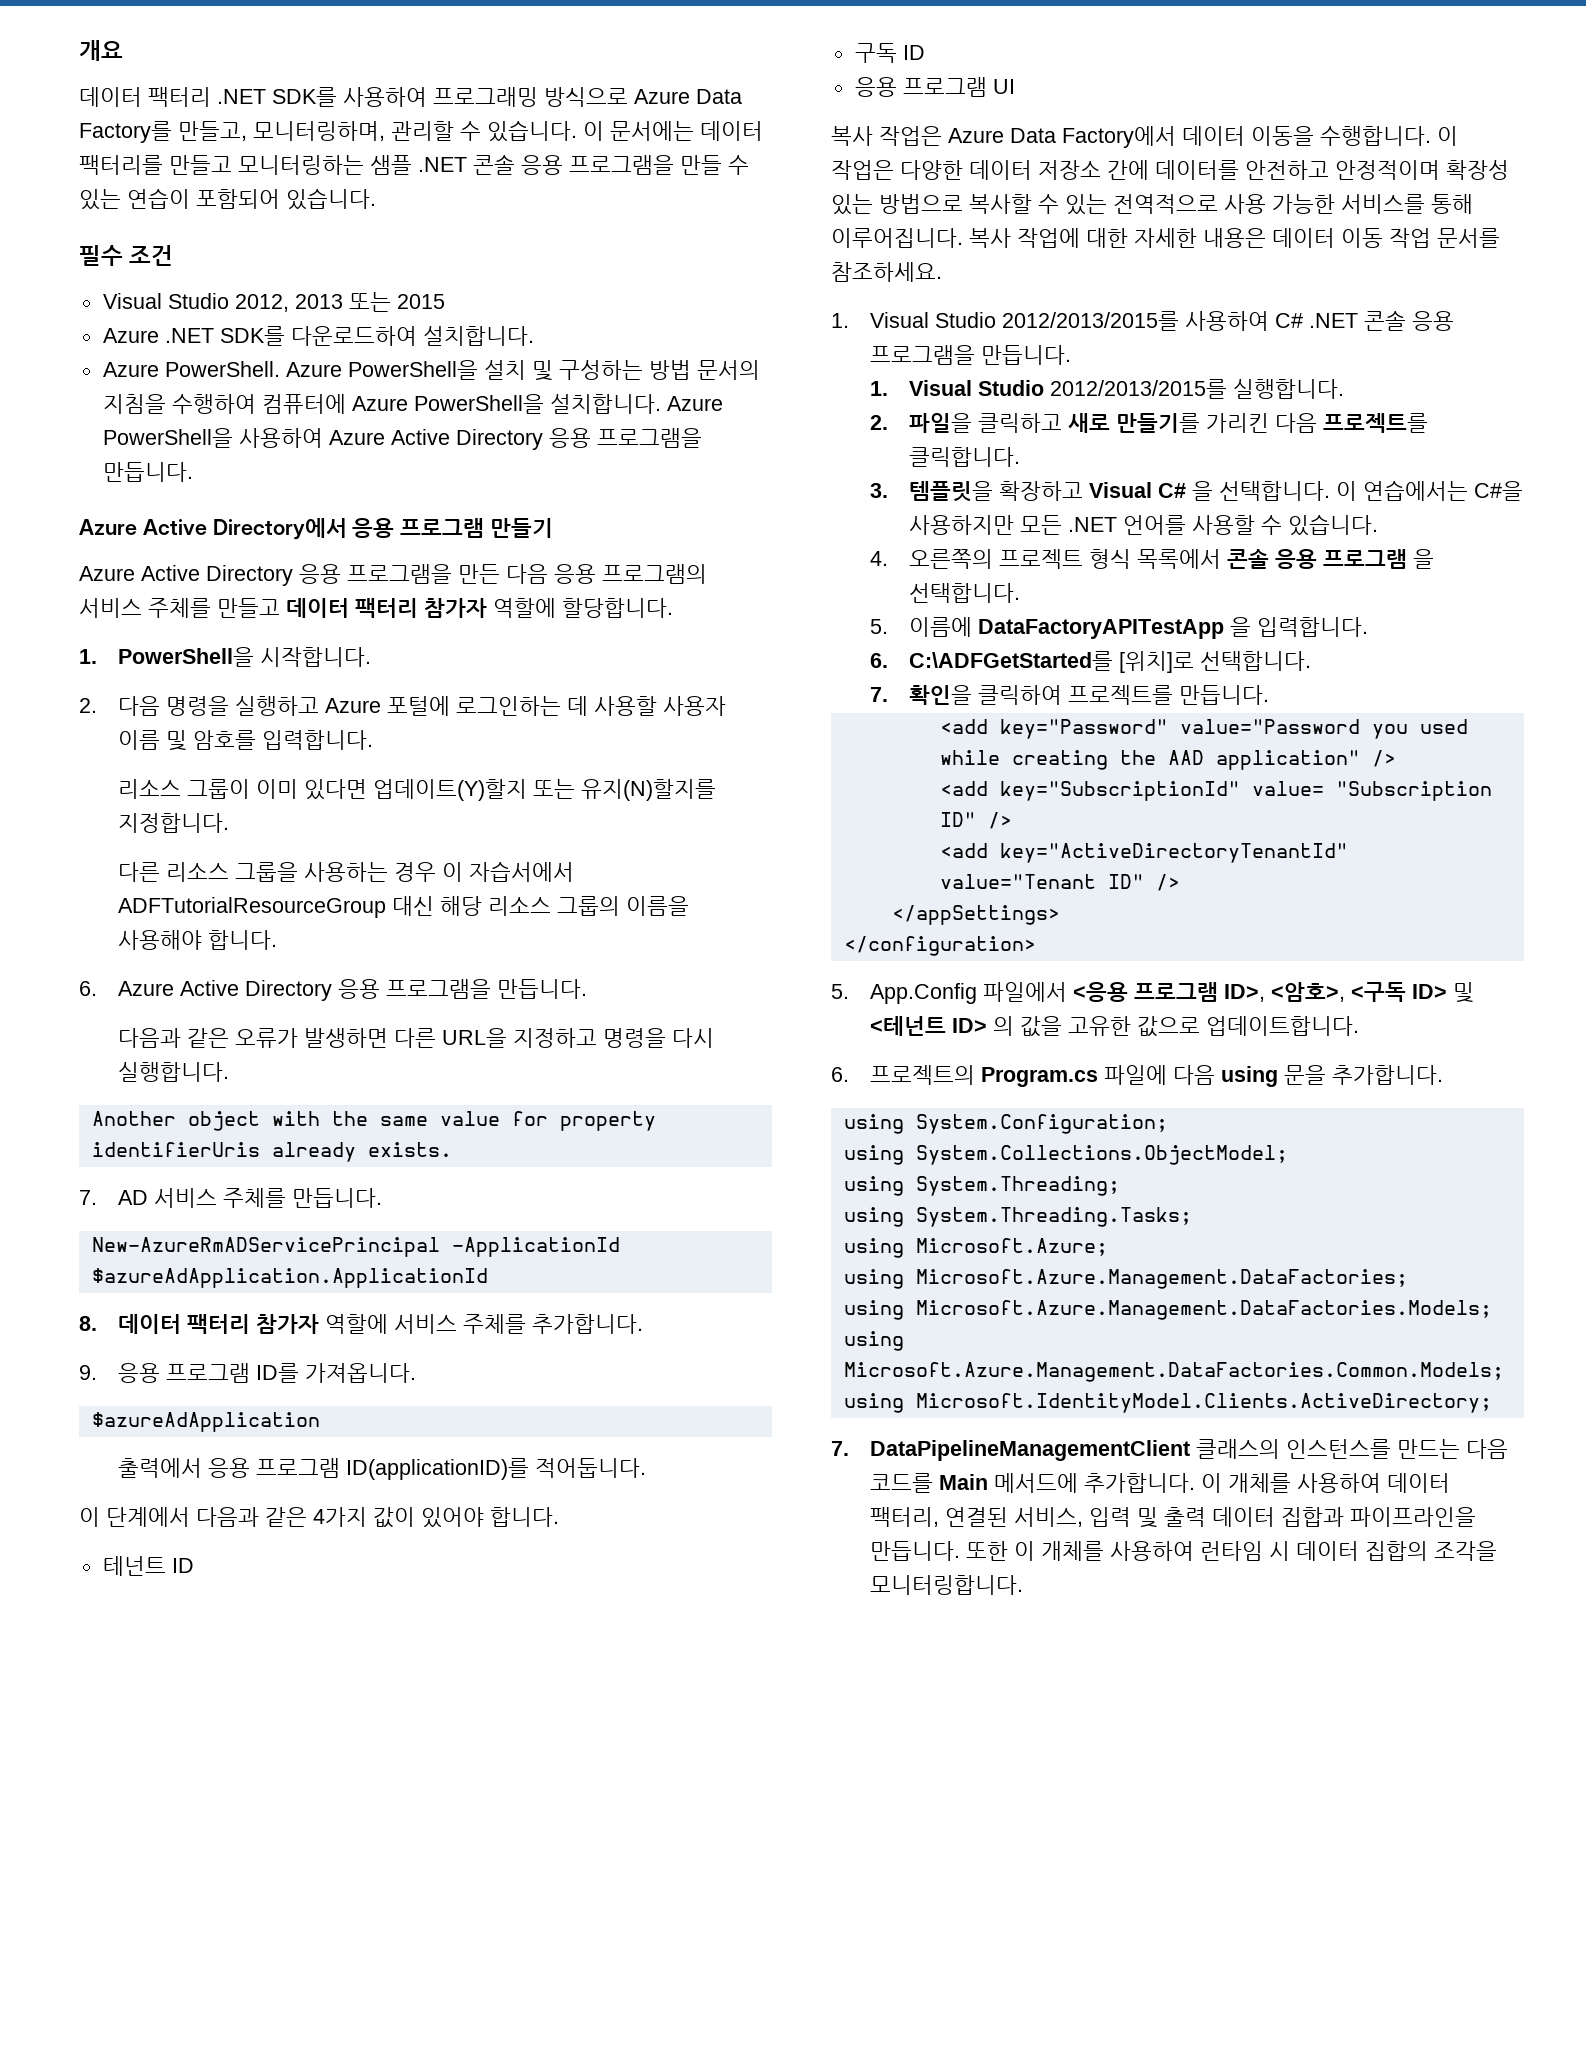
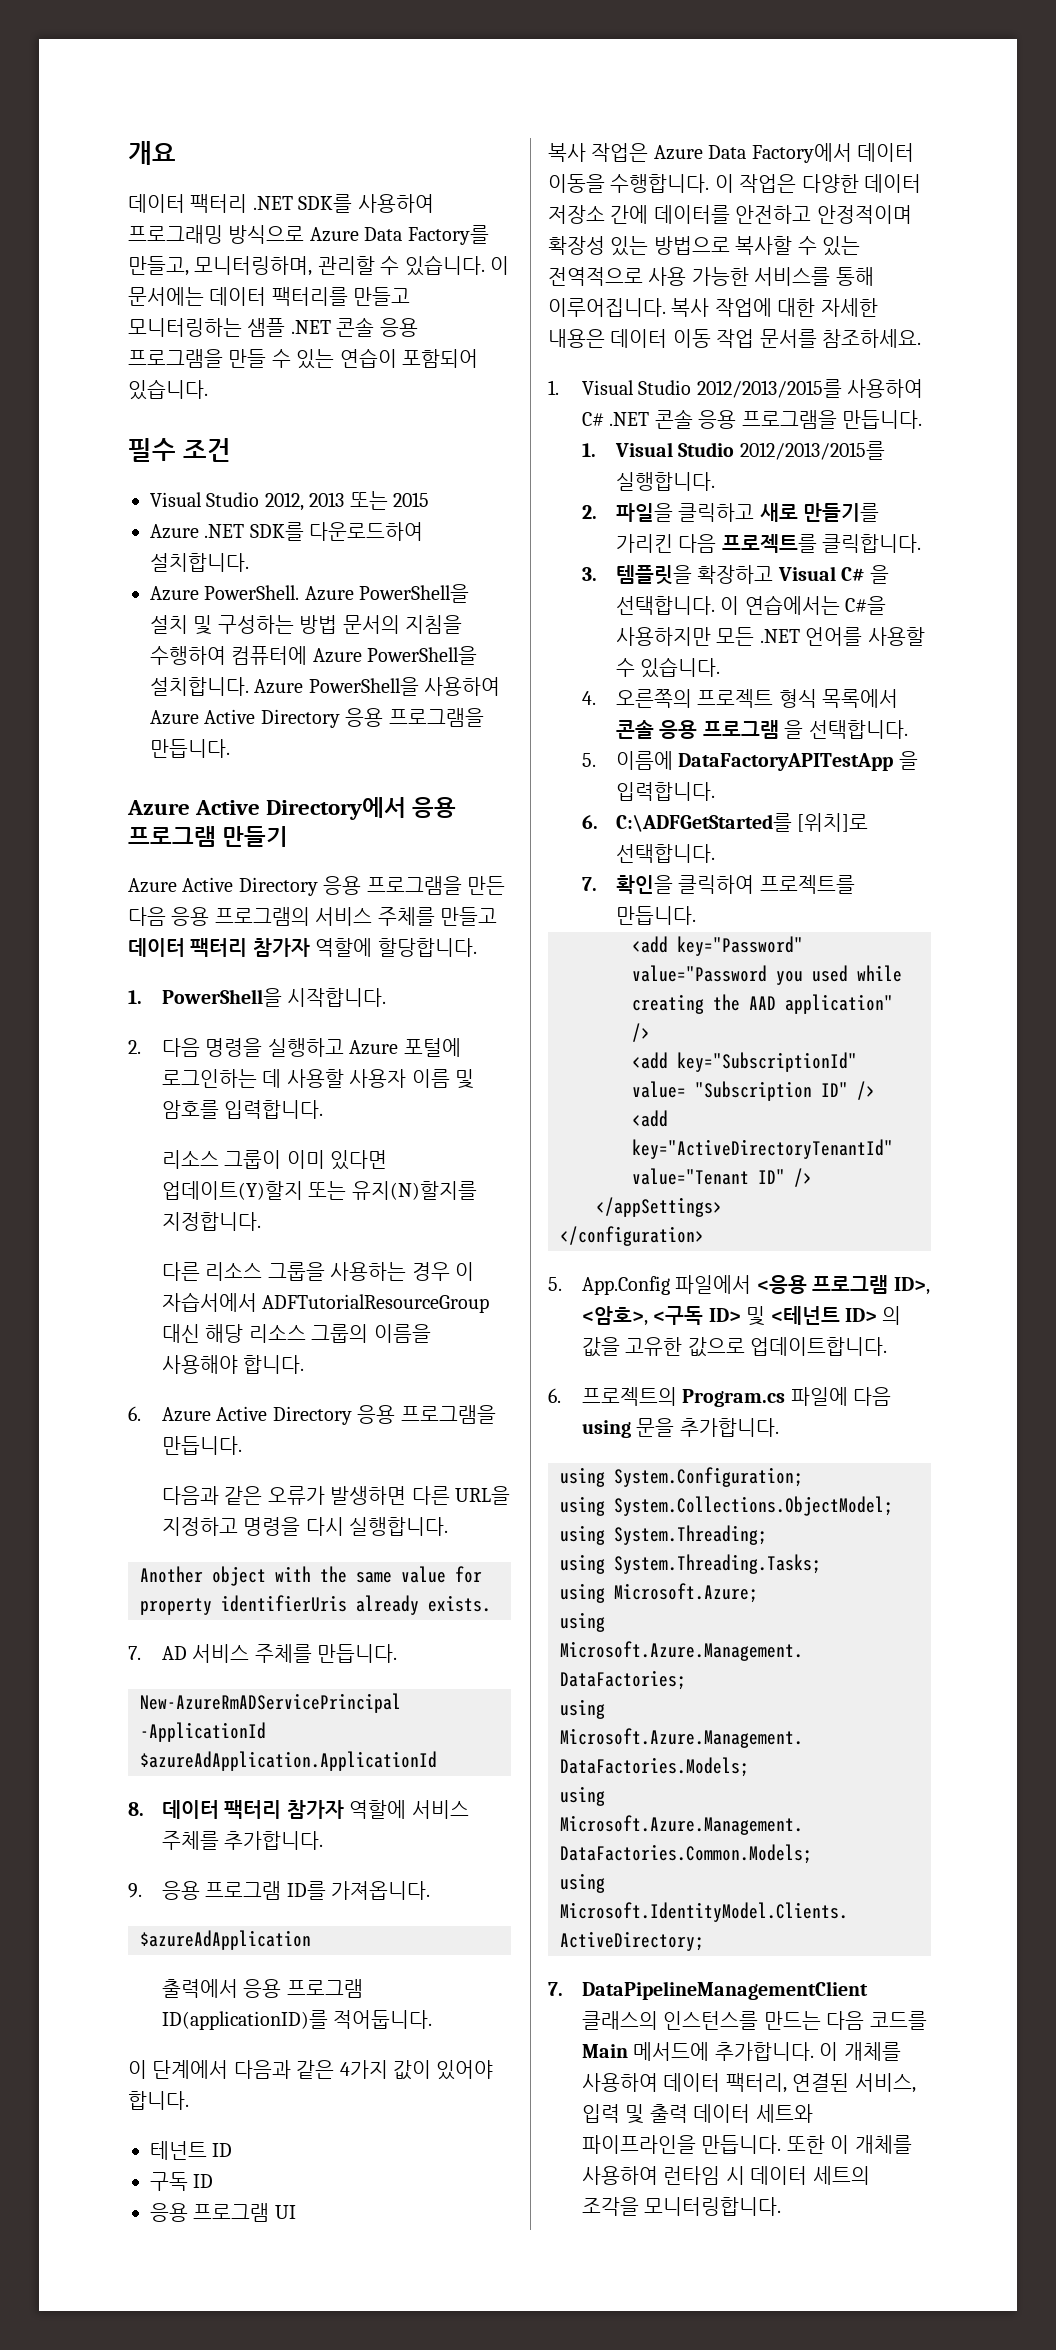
- 이 개체를 사용하여 데이터 팩터리, 연결된 서비스, 입력 및 출력 데이터 집합과 파이프라인을 만듭니다.
+ 이 개체를 사용하여 데이터 팩터리, 연결된 서비스, 입력 및 출력 데이터 세트와 파이프라인을 만듭니다.
- 또한 이 개체를 사용하여 런타임 시 데이터 집합의 조각을 모니터링합니다.
+ 또한 이 개체를 사용하여 런타임 시 데이터 세트의 조각을 모니터링합니다.

